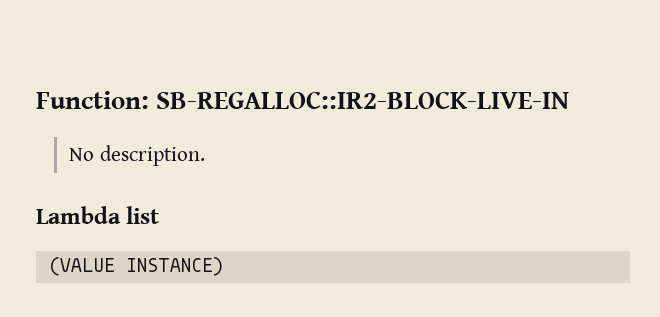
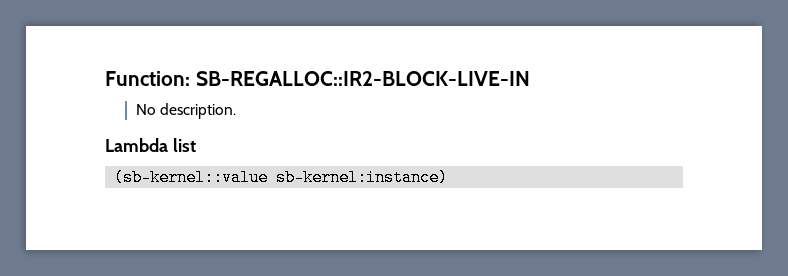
- (VALUE INSTANCE)
+ (sb-kernel::value sb-kernel:instance)

